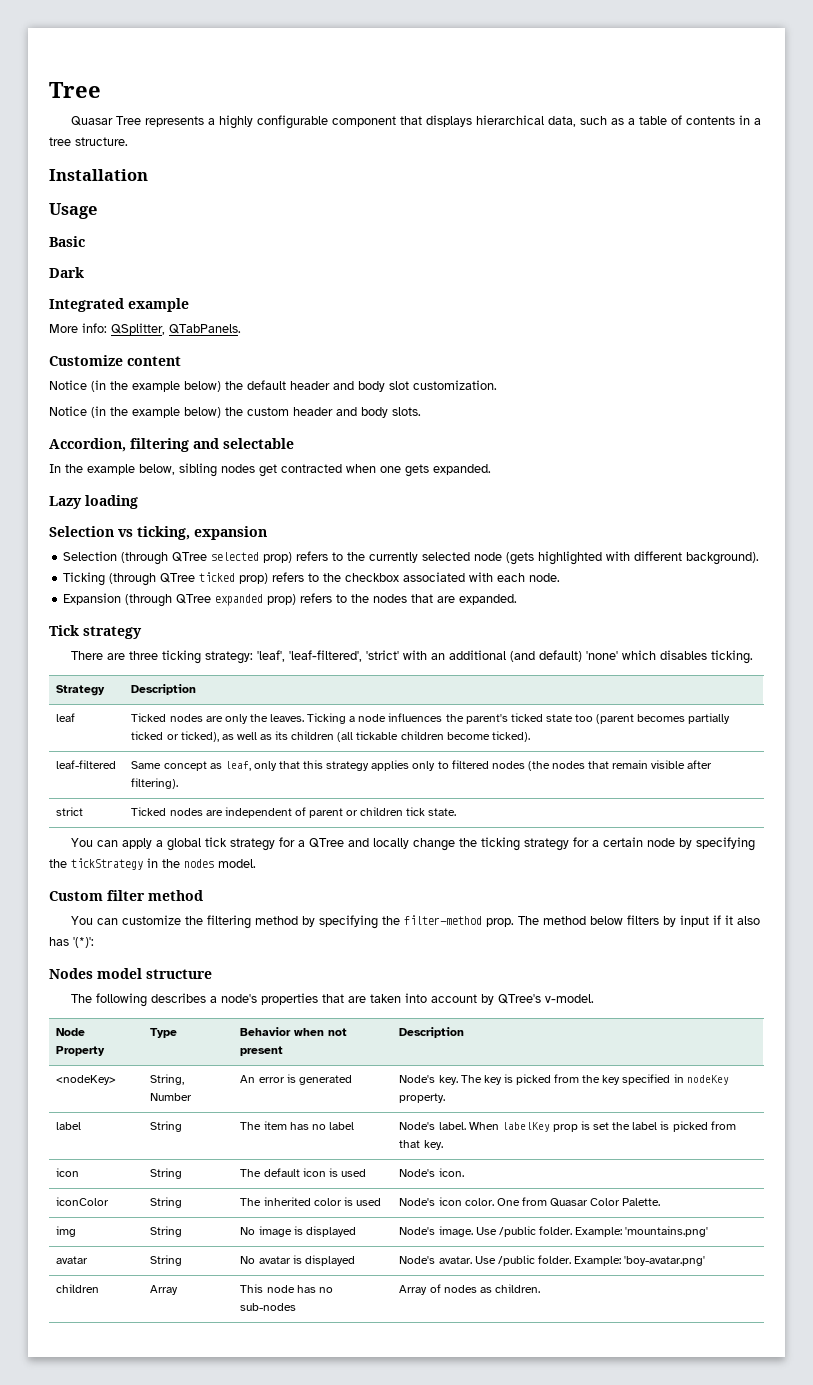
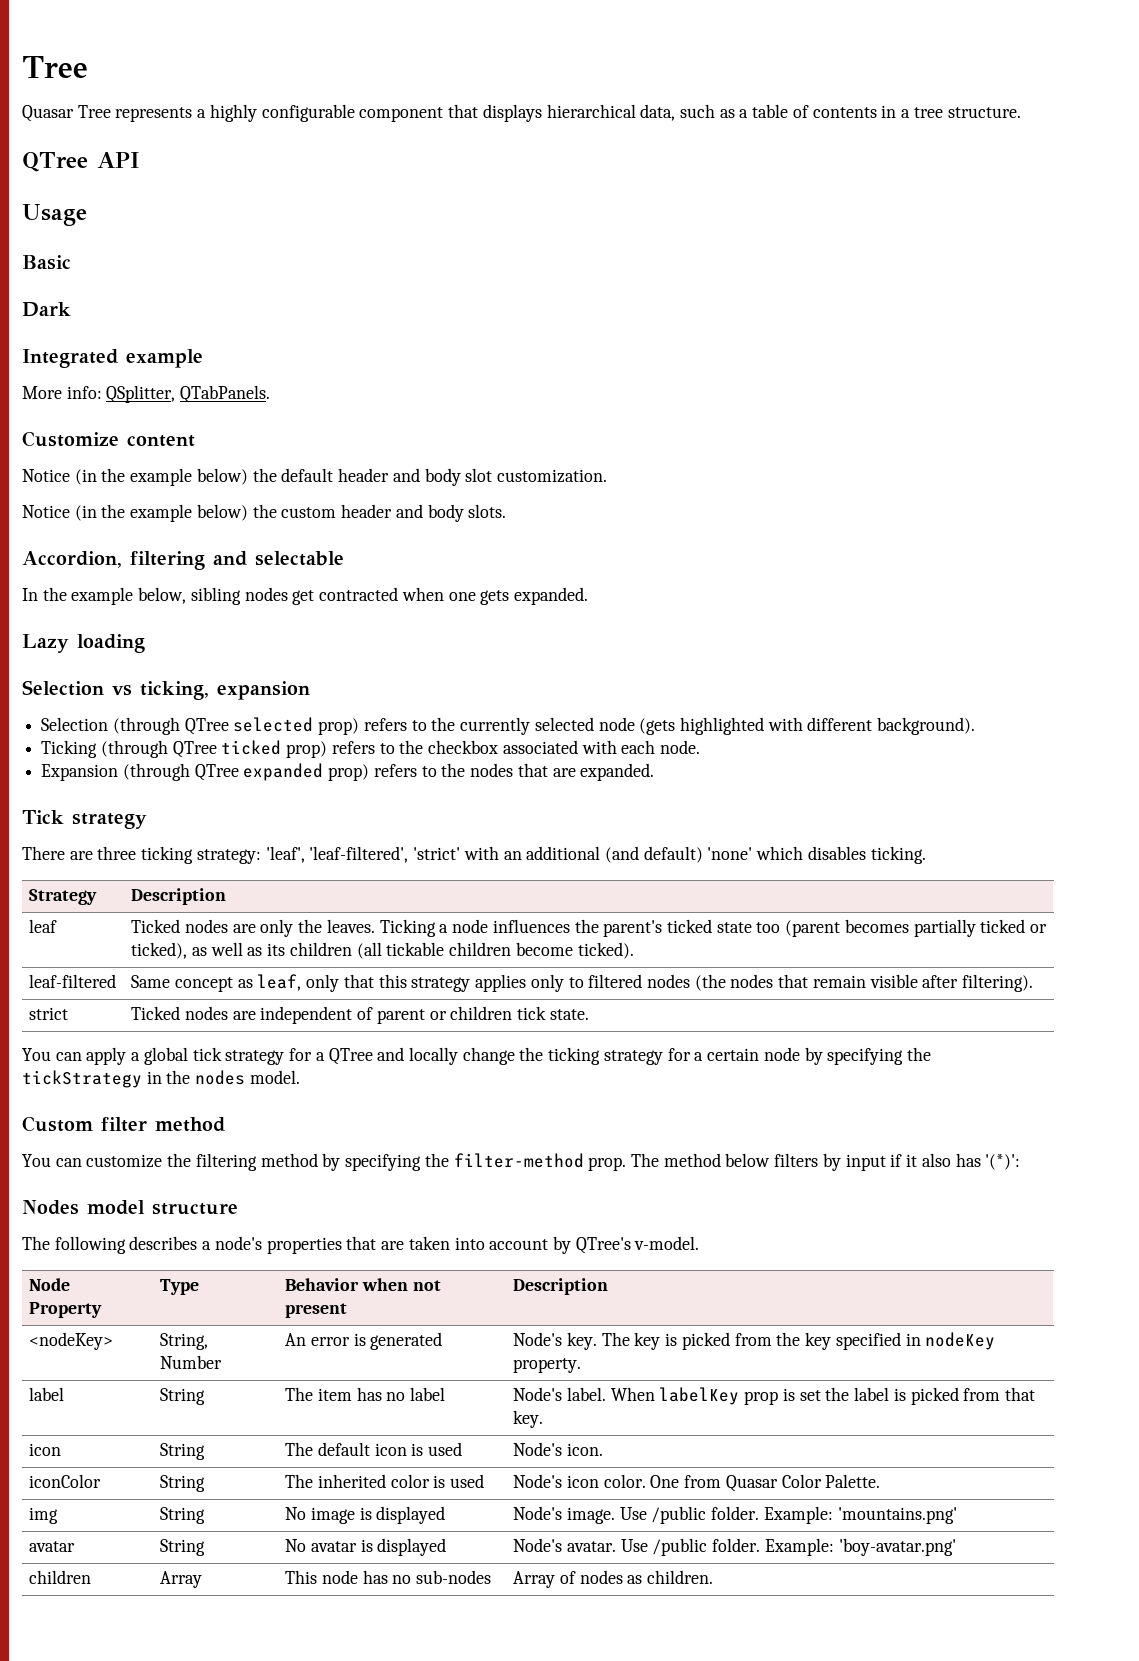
- Installation
+ QTree API

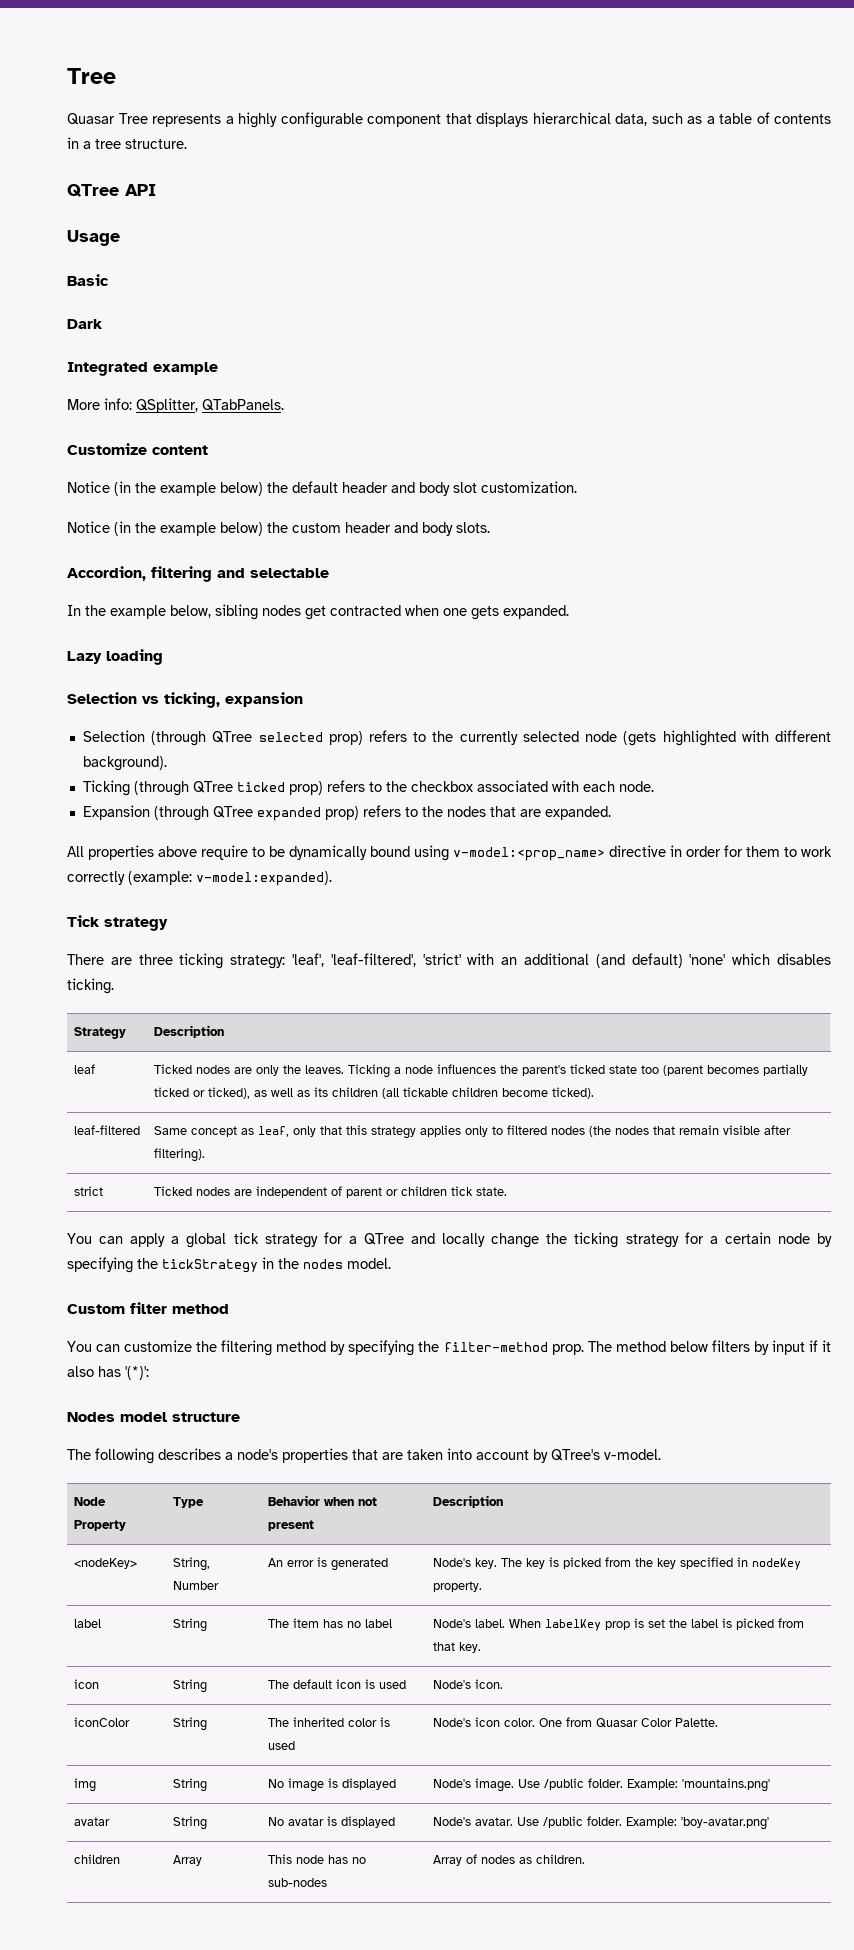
+ All properties above require to be dynamically bound using v-model:<prop_name> directive in order for them to work correctly (example: v-model:expanded).

